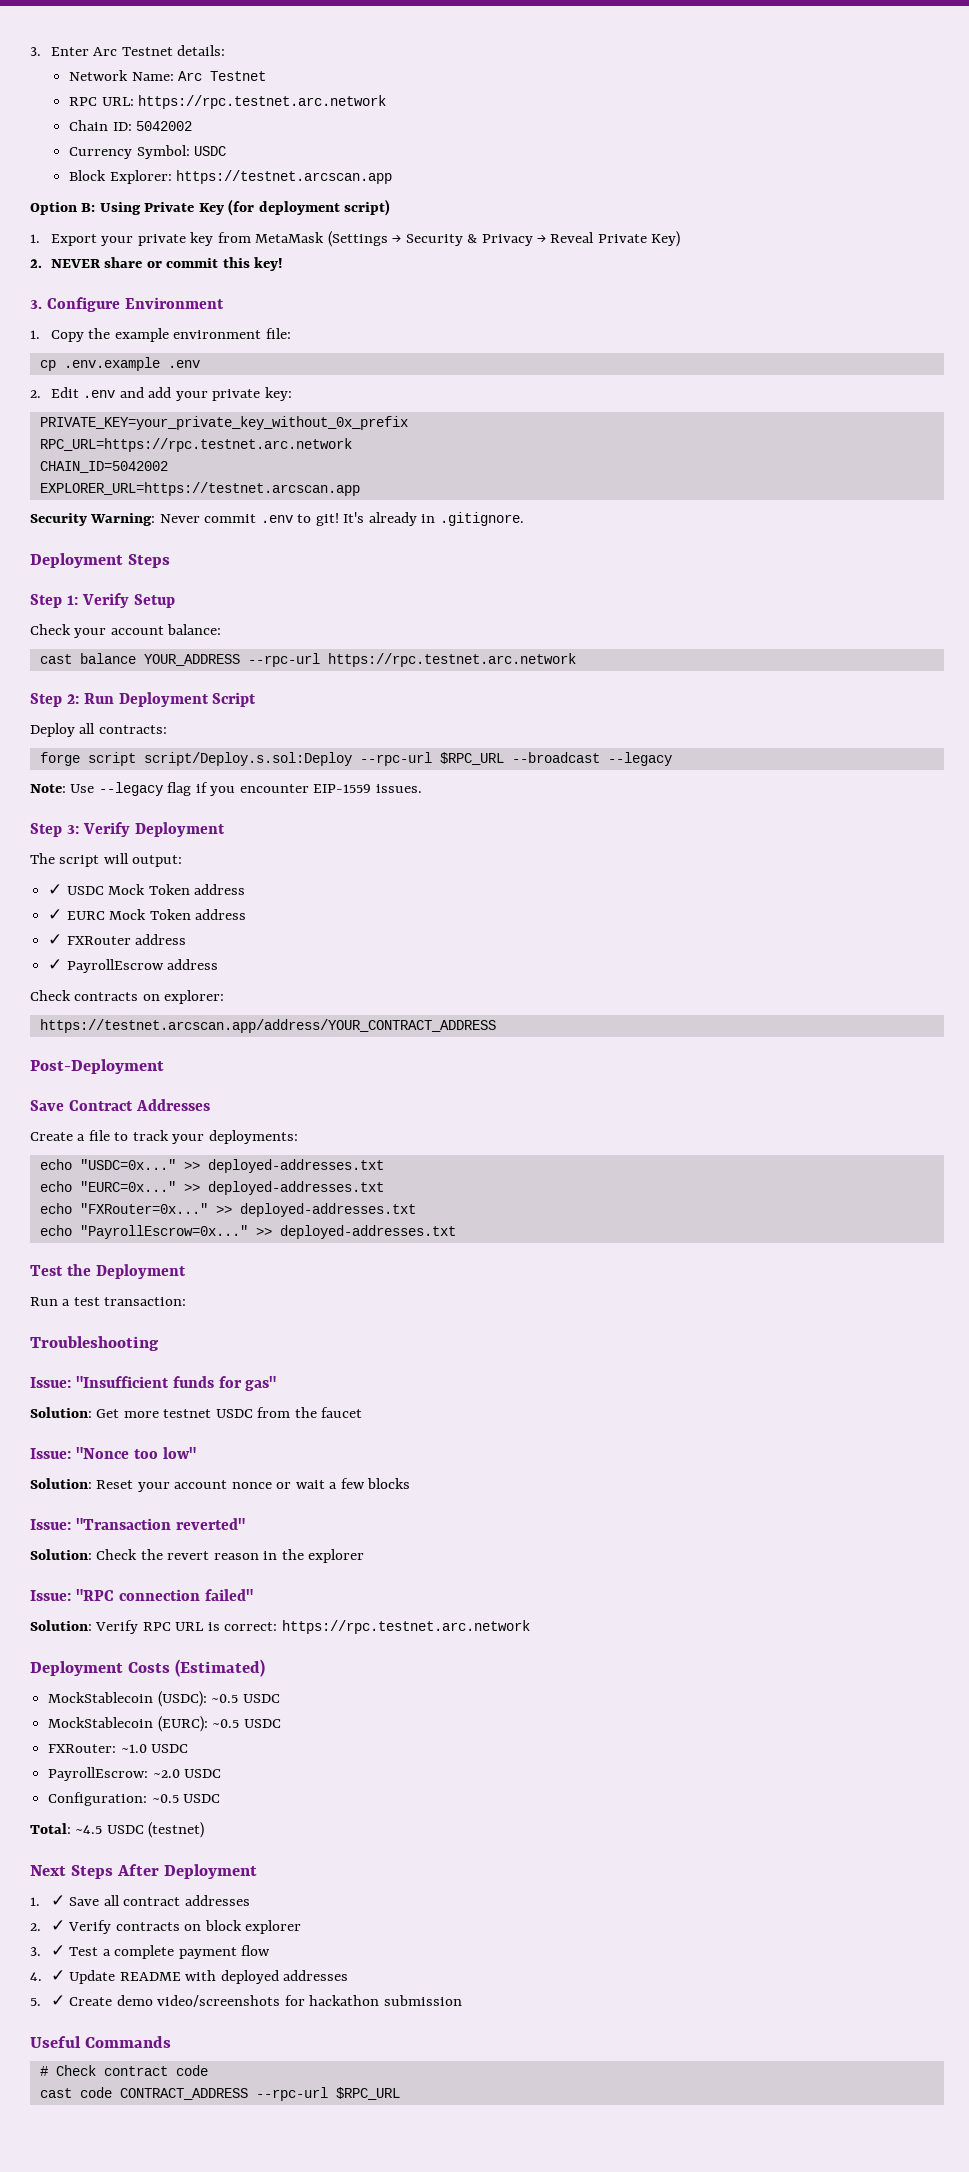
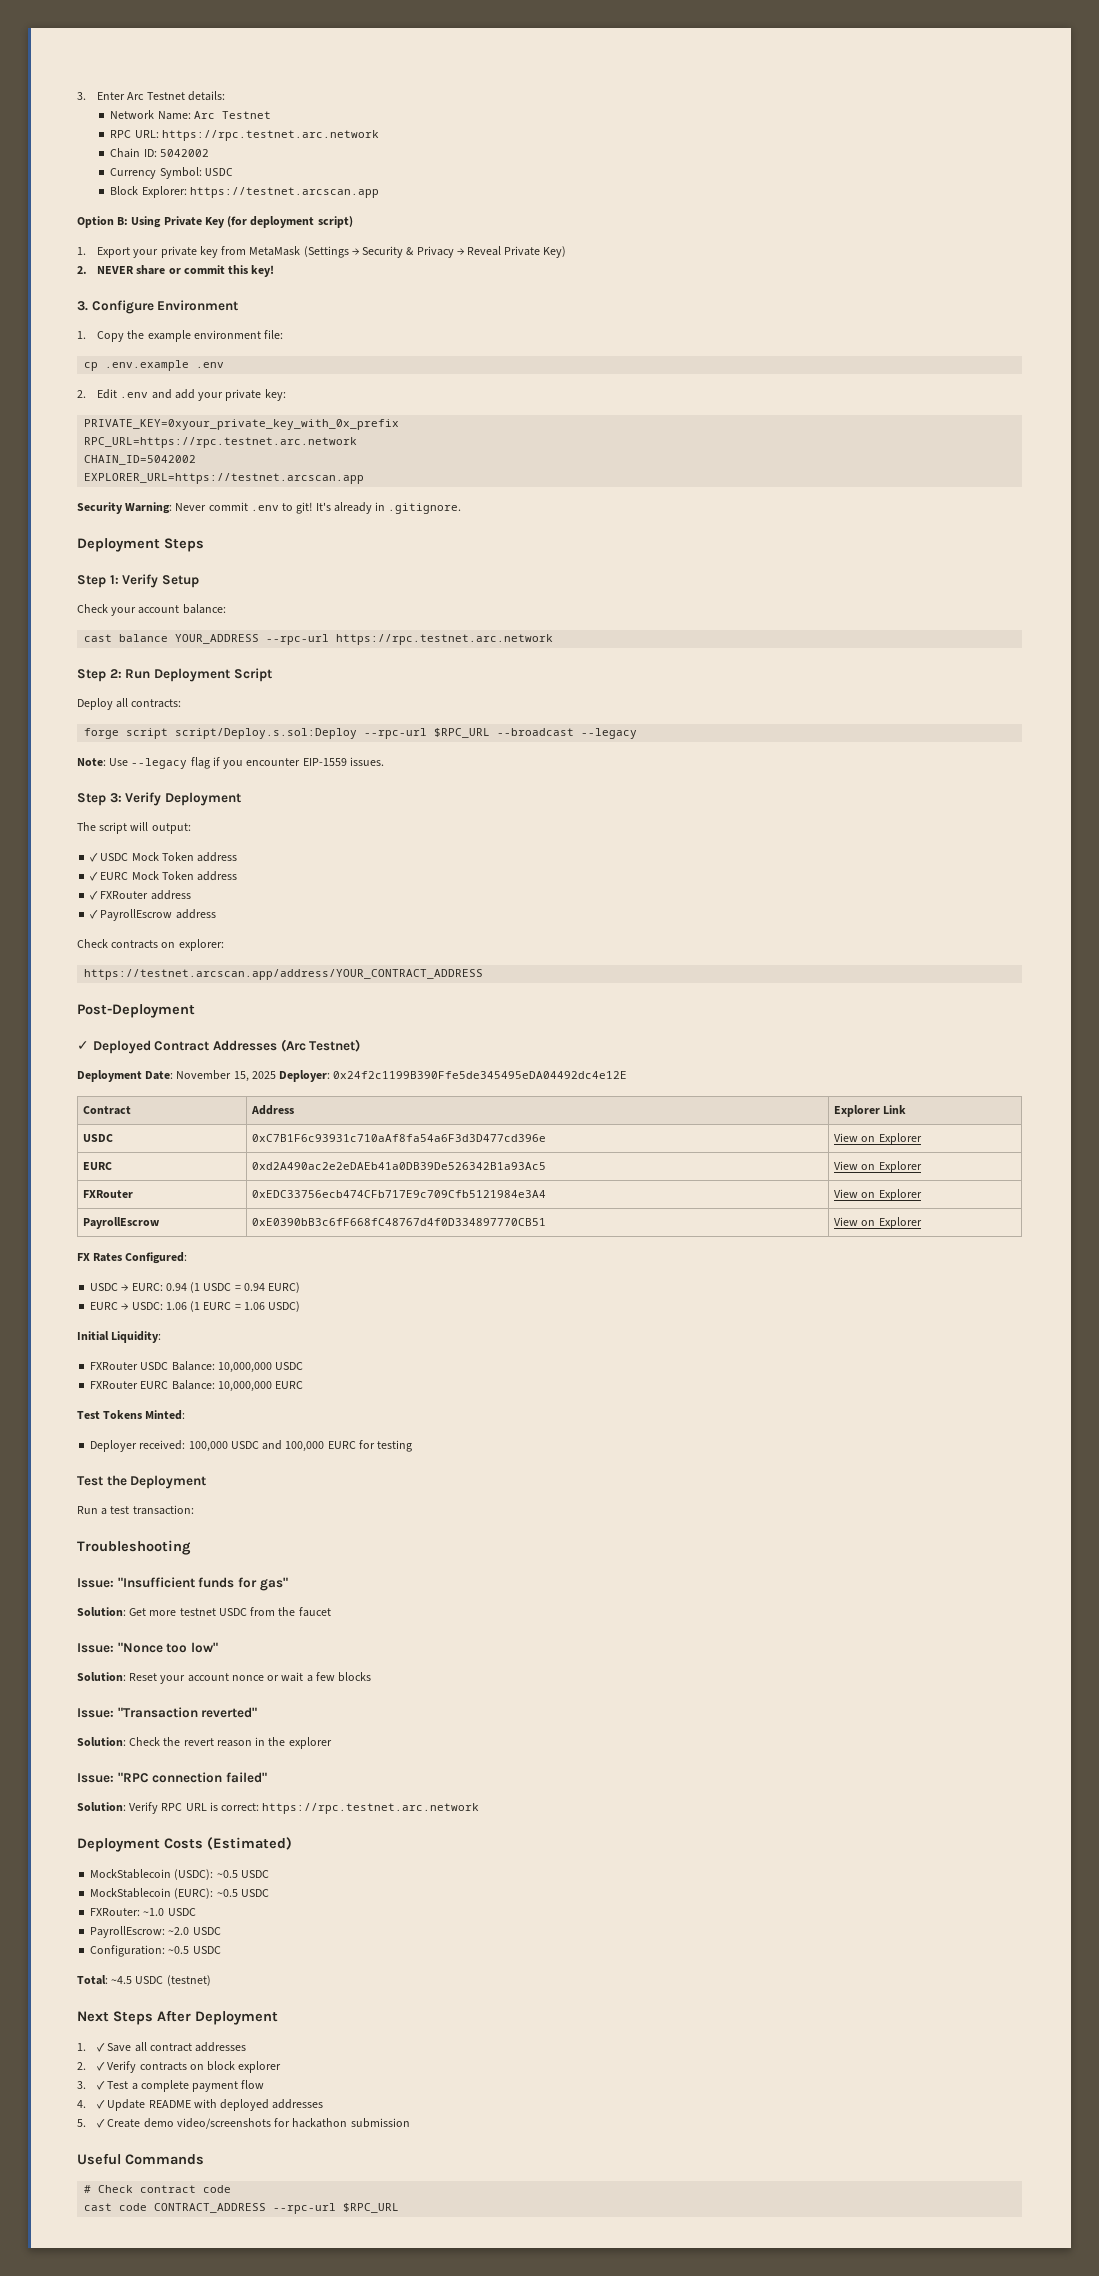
- PRIVATE_KEY=your_private_key_without_0x_prefix
+ PRIVATE_KEY=0xyour_private_key_with_0x_prefix
- Save Contract Addresses
- Create a file to track your deployments:
- echo "USDC=0x..." >> deployed-addresses.txt
- echo "EURC=0x..." >> deployed-addresses.txt
- echo "FXRouter=0x..." >> deployed-addresses.txt
- echo "PayrollEscrow=0x..." >> deployed-addresses.txt
+ ✓ Deployed Contract Addresses (Arc Testnet)
+ Deployment Date: November 15, 2025 Deployer: 0x24f2c1199B390Ffe5de345495eDA04492dc4e12E
+ Contract | Address | Explorer Link
+ USDC | 0xC7B1F6c93931c710aAf8fa54a6F3d3D477cd396e | View on Explorer
+ EURC | 0xd2A490ac2e2eDAEb41a0DB39De526342B1a93Ac5 | View on Explorer
+ FXRouter | 0xEDC33756ecb474CFb717E9c709Cfb5121984e3A4 | View on Explorer
+ PayrollEscrow | 0xE0390bB3c6fF668fC48767d4f0D334897770CB51 | View on Explorer
+ FX Rates Configured:
+ USDC → EURC: 0.94 (1 USDC = 0.94 EURC)
+ EURC → USDC: 1.06 (1 EURC = 1.06 USDC)
+ Initial Liquidity:
+ FXRouter USDC Balance: 10,000,000 USDC
+ FXRouter EURC Balance: 10,000,000 EURC
+ Test Tokens Minted:
+ Deployer received: 100,000 USDC and 100,000 EURC for testing

